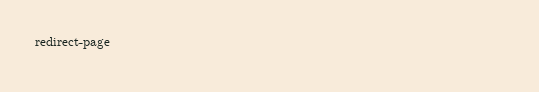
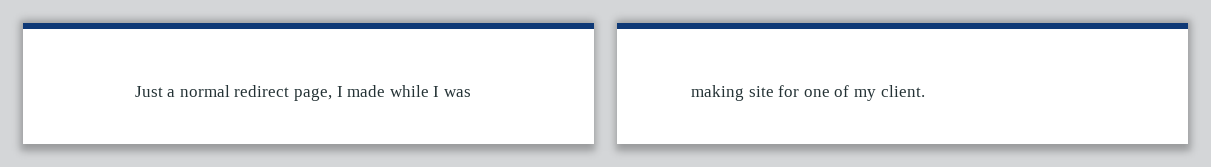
- redirect-page
+ Just a normal redirect page, I made while I was making site for one of my client.

